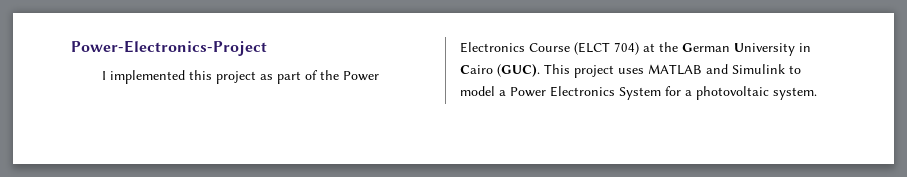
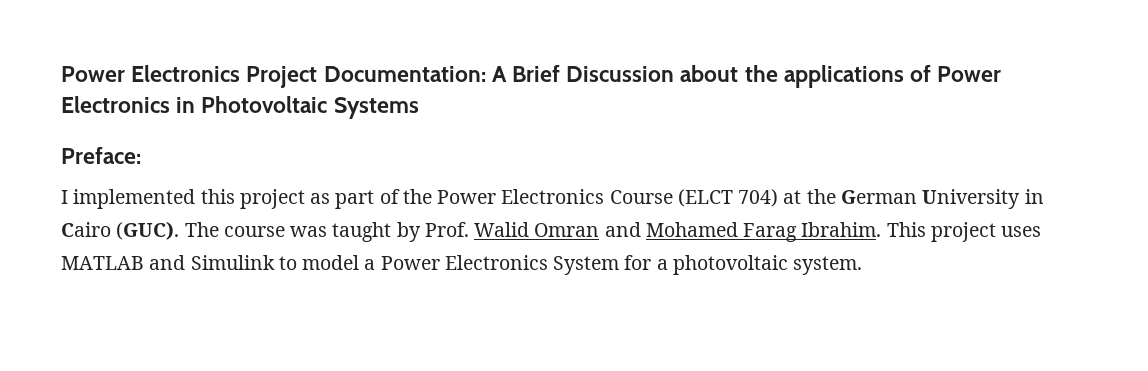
- Power-Electronics-Project
+ Power Electronics Project Documentation: A Brief Discussion about the applications of Power Electronics in Photovoltaic Systems
+ Preface:
+ The course was taught by Prof. Walid Omran and Mohamed Farag Ibrahim.

